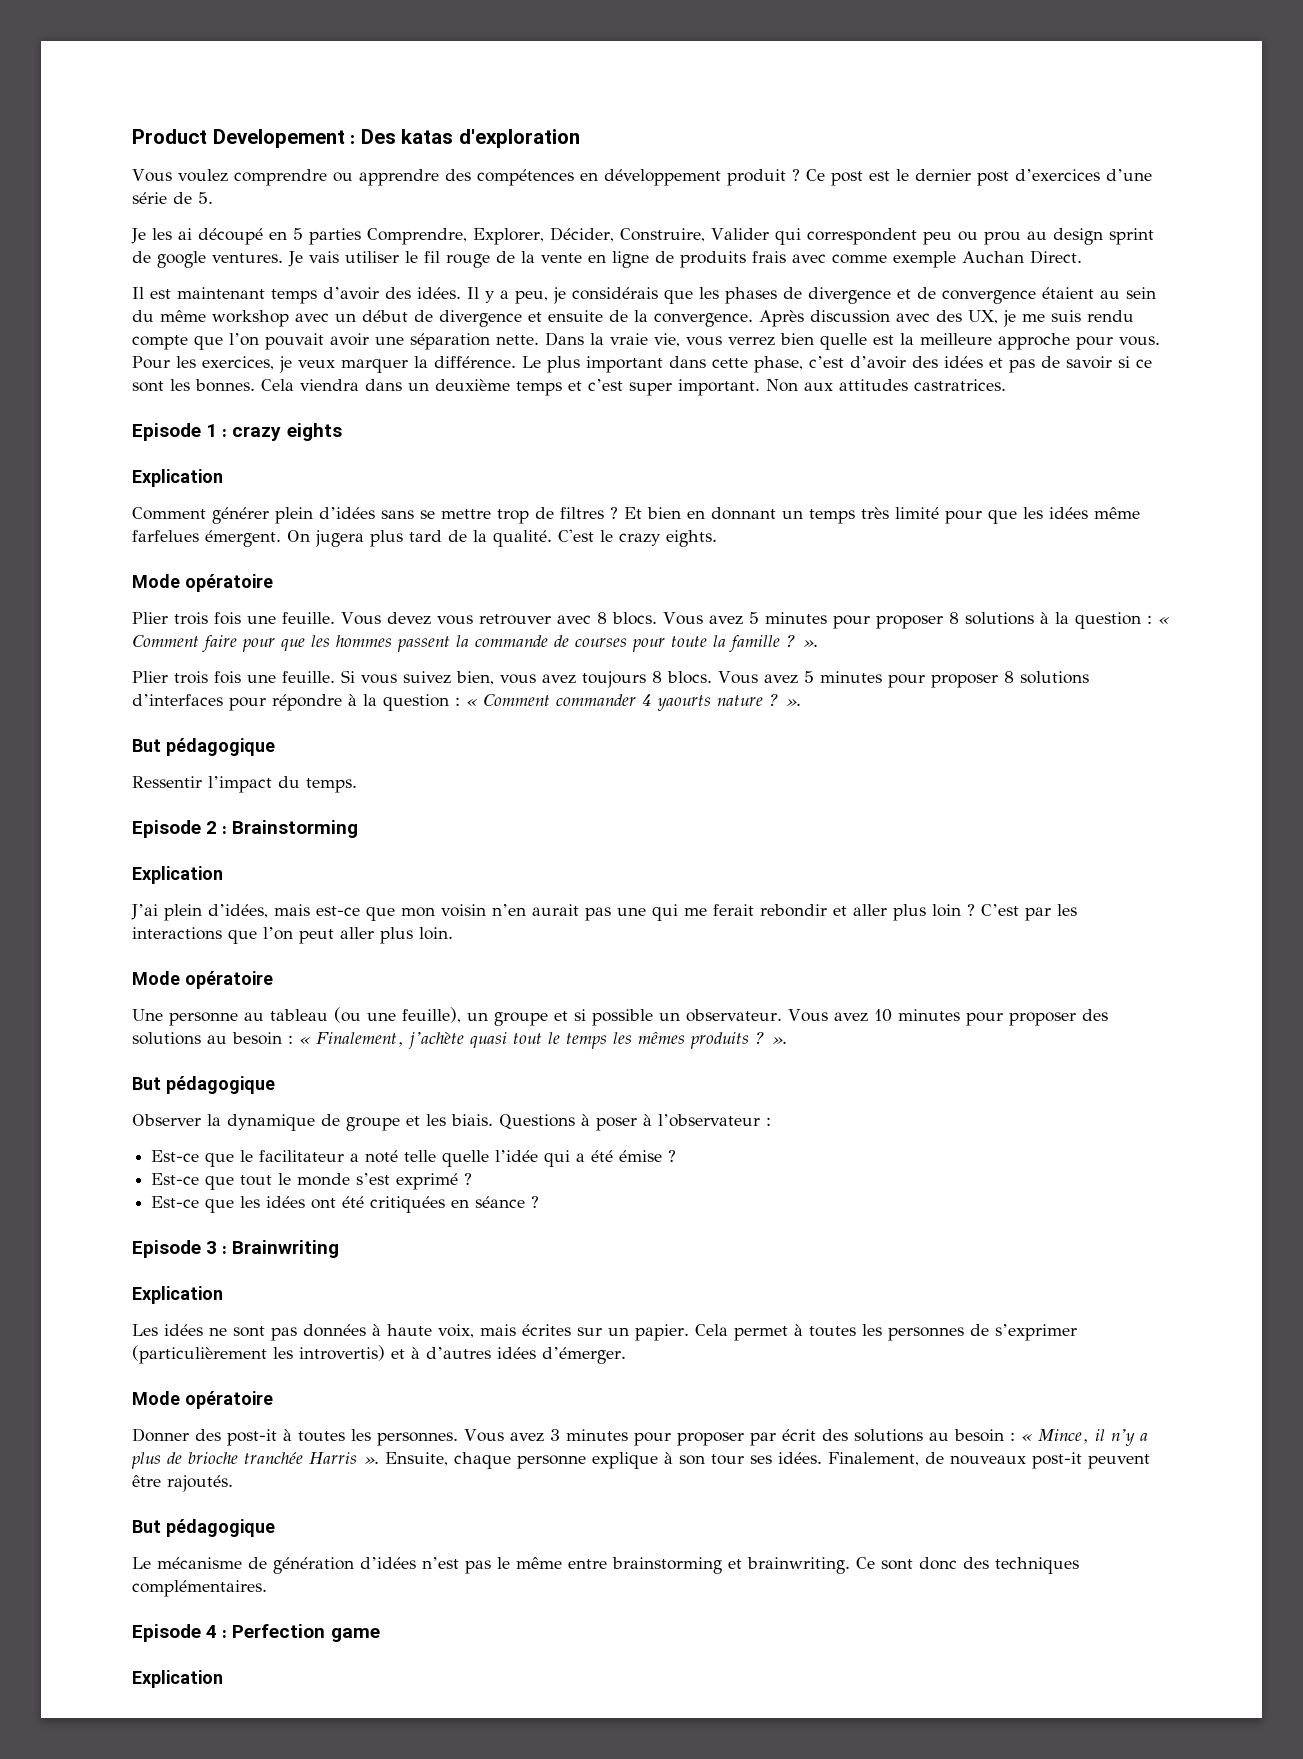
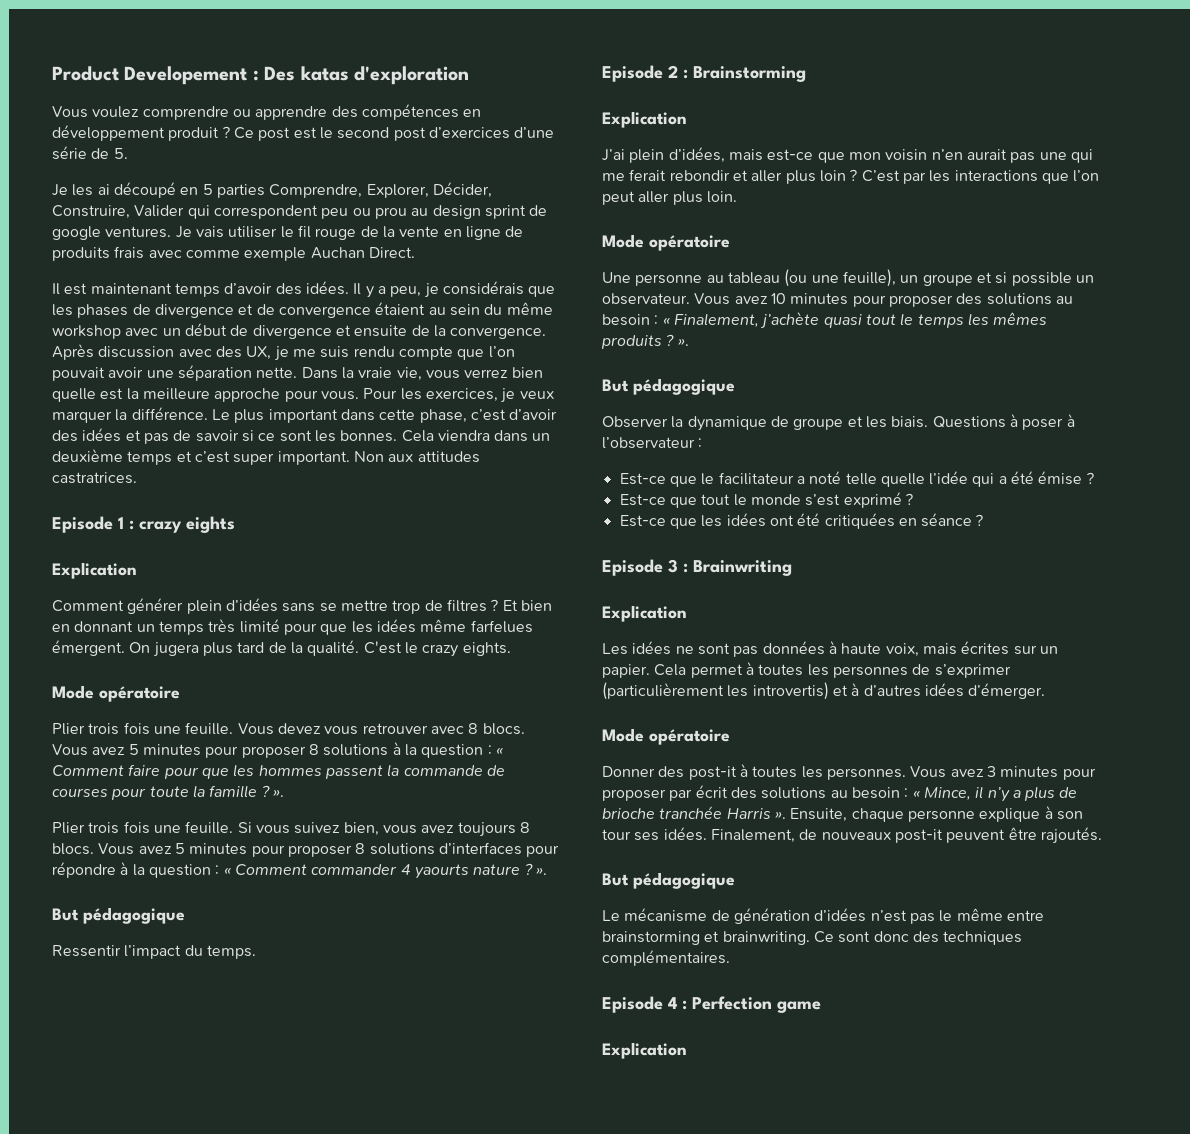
- Ce post est le dernier post d’exercices d’une série de 5.
+ Ce post est le second post d’exercices d’une série de 5.

